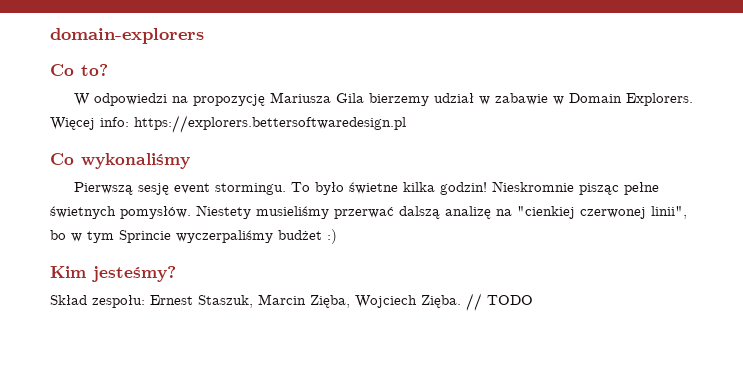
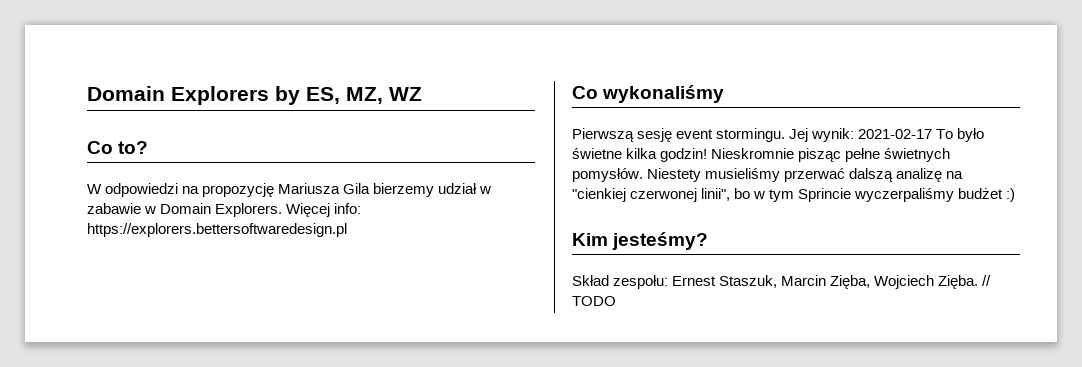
- domain-explorers
+ Domain Explorers by ES, MZ, WZ
- To było świetne kilka godzin!
+ Jej wynik: 2021-02-17 To było świetne kilka godzin!

